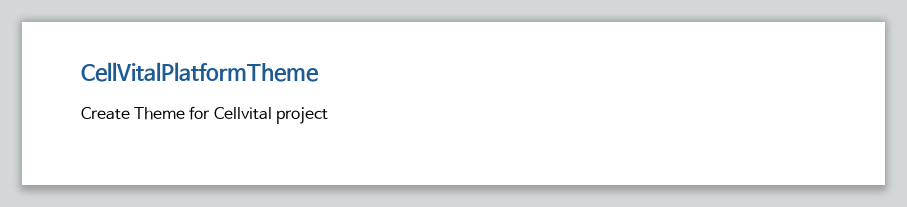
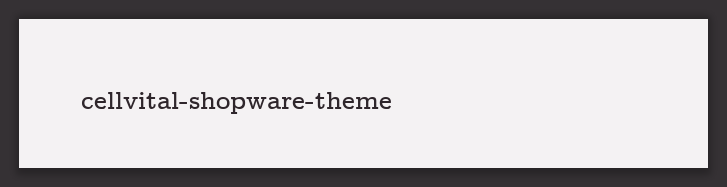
- CellVitalPlatformTheme
- Create Theme for Cellvital project
+ cellvital-shopware-theme

